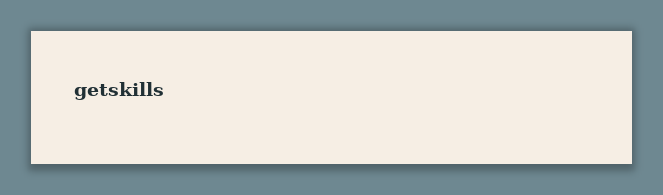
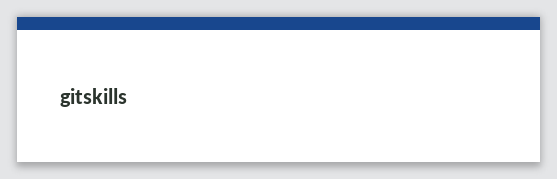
- getskills
+ gitskills

